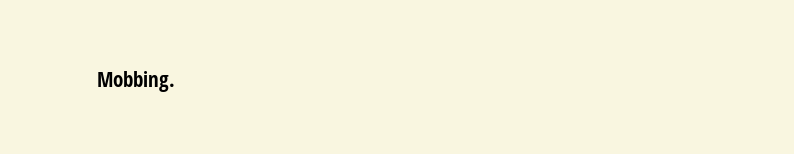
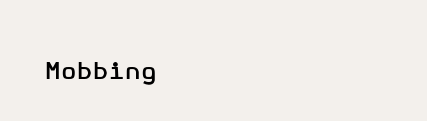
- Mobbing.
+ Mobbing

